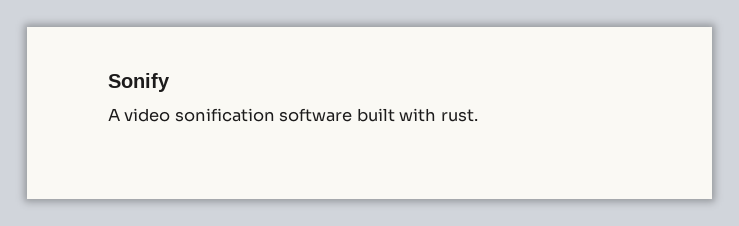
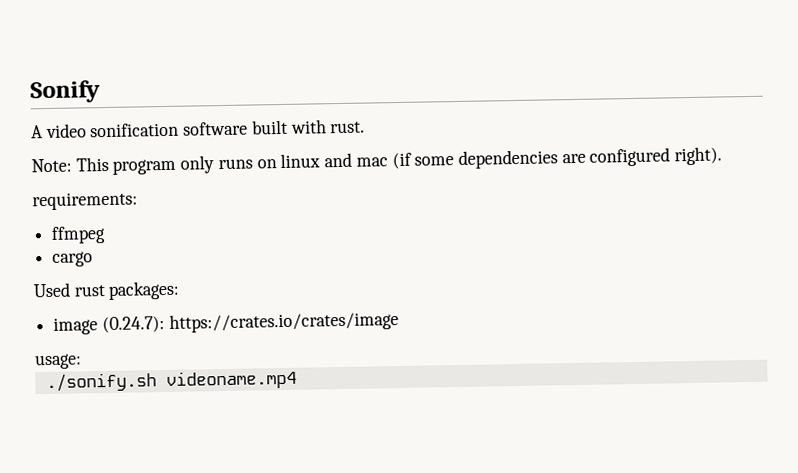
+ Note: This program only runs on linux and mac (if some dependencies are configured right).
+ requirements:
+ ffmpeg
+ cargo
+ Used rust packages:
+ image (0.24.7): https://crates.io/crates/image
+ usage:
+ ./sonify.sh videoname.mp4

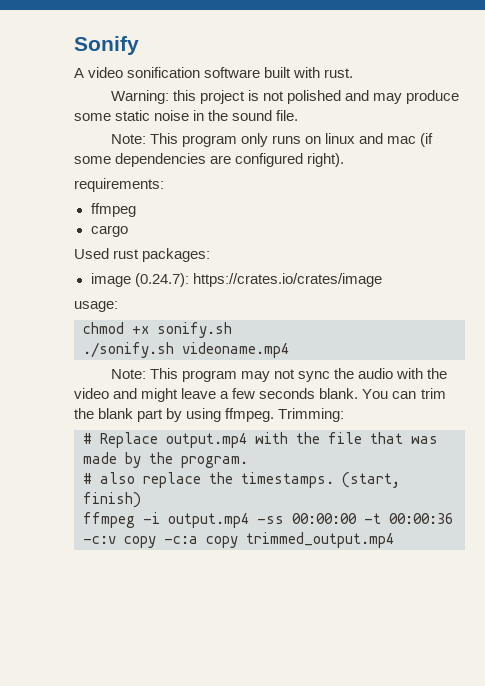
+ Warning: this project is not polished and may produce some static noise in the sound file.
+ chmod +x sonify.sh
+ Note: This program may not sync the audio with the video and might leave a few seconds blank. You can trim the blank part by using ffmpeg. Trimming:
+ # Replace output.mp4 with the file that was made by the program.
+ # also replace the timestamps. (start, finish)
+ ffmpeg -i output.mp4 -ss 00:00:00 -t 00:00:36 -c:v copy -c:a copy trimmed_output.mp4

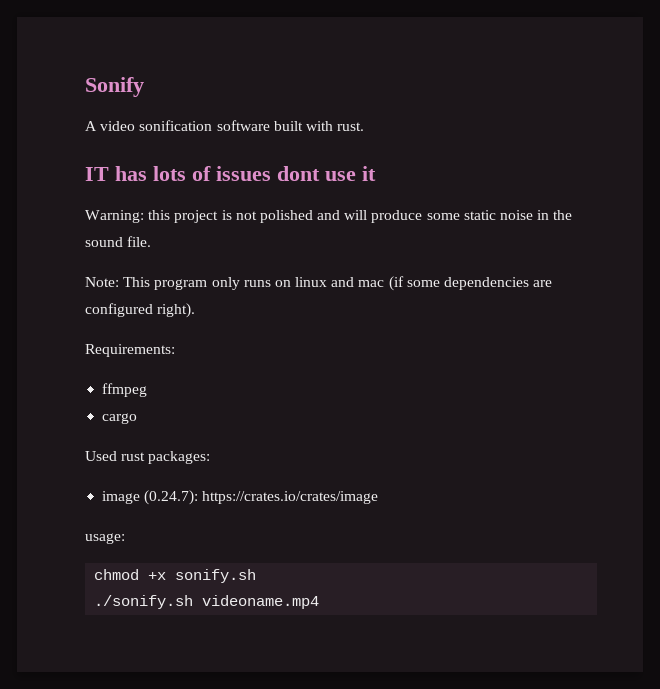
+ IT has lots of issues dont use it
- Warning: this project is not polished and may produce some static noise in the sound file.
+ Warning: this project is not polished and will produce some static noise in the sound file.
- requirements:
+ Requirements:
- Note: This program may not sync the audio with the video and might leave a few seconds blank. You can trim the blank part by using ffmpeg. Trimming:
- # Replace output.mp4 with the file that was made by the program.
- # also replace the timestamps. (start, finish)
- ffmpeg -i output.mp4 -ss 00:00:00 -t 00:00:36 -c:v copy -c:a copy trimmed_output.mp4

